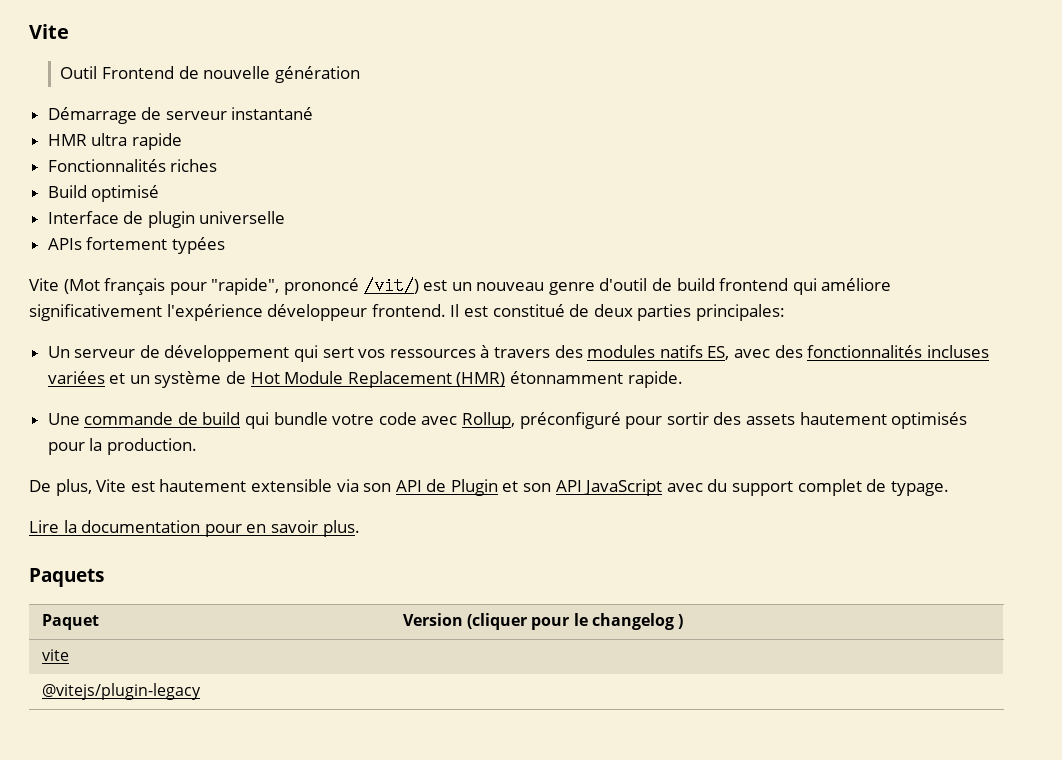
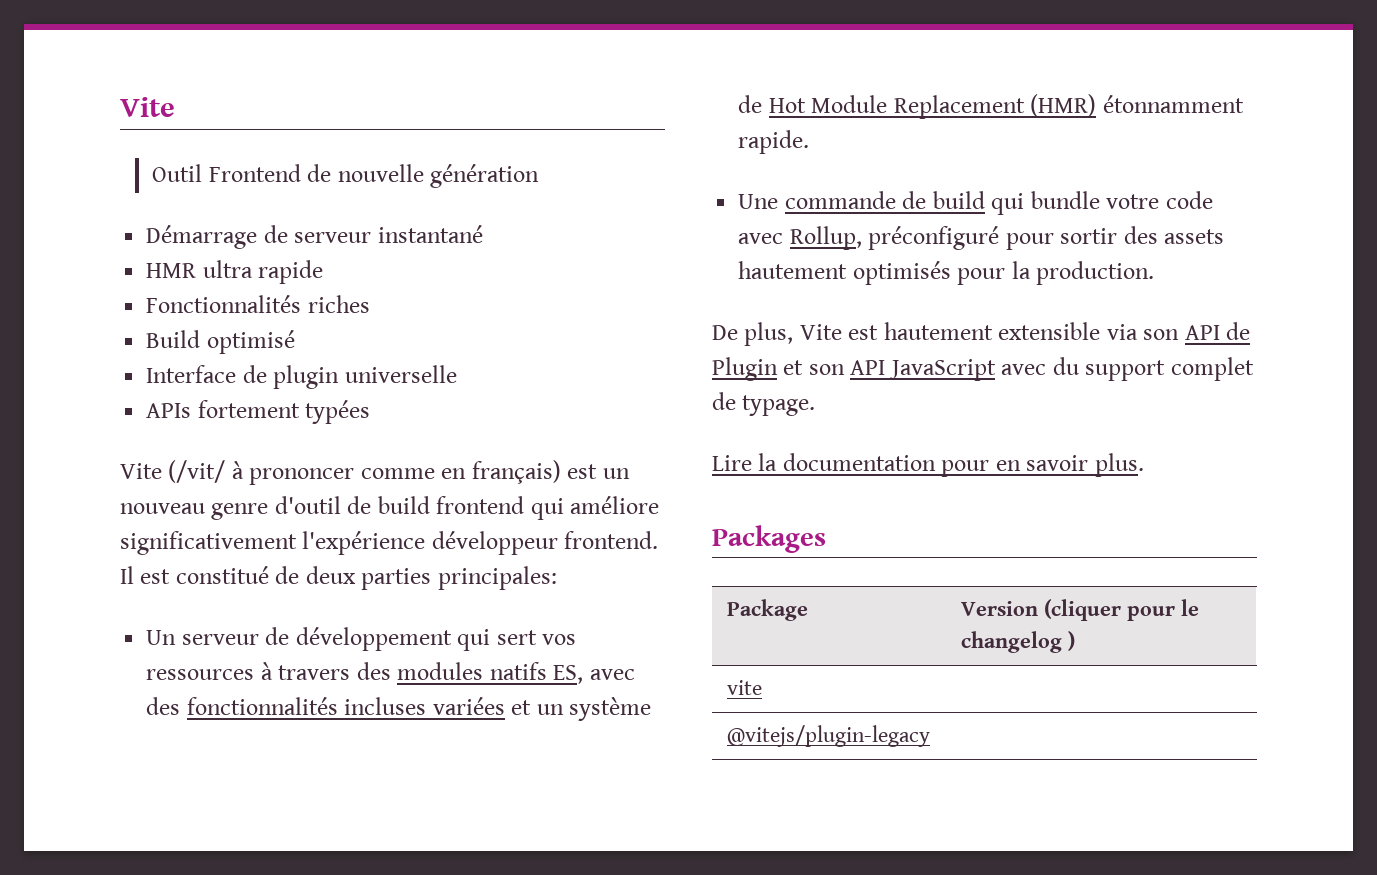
- Vite (Mot français pour "rapide", prononcé /vit/) est un nouveau genre d'outil de build frontend qui améliore significativement l'expérience développeur frontend.
+ Vite (/vit/ à prononcer comme en français) est un nouveau genre d'outil de build frontend qui améliore significativement l'expérience développeur frontend.
- Paquets
- Paquet | Version (cliquer pour le changelog )
+ Packages
+ Package | Version (cliquer pour le changelog )

